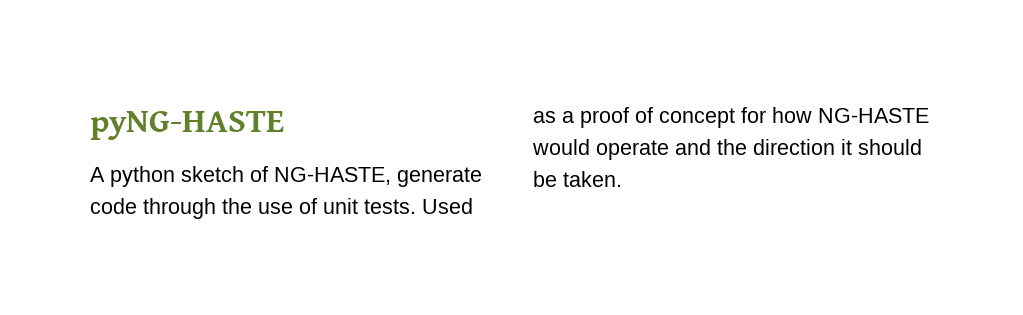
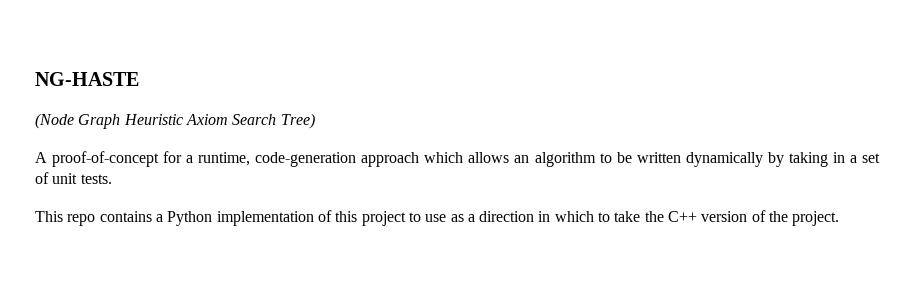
- pyNG-HASTE
- A python sketch of NG-HASTE, generate code through the use of unit tests. Used as a proof of concept for how NG-HASTE would operate and the direction it should be taken.
+ NG-HASTE
+ (Node Graph Heuristic Axiom Search Tree)
+ A proof-of-concept for a runtime, code-generation approach which allows an algorithm to be written dynamically by taking in a set of unit tests.
+ This repo contains a Python implementation of this project to use as a direction in which to take the C++ version of the project.

